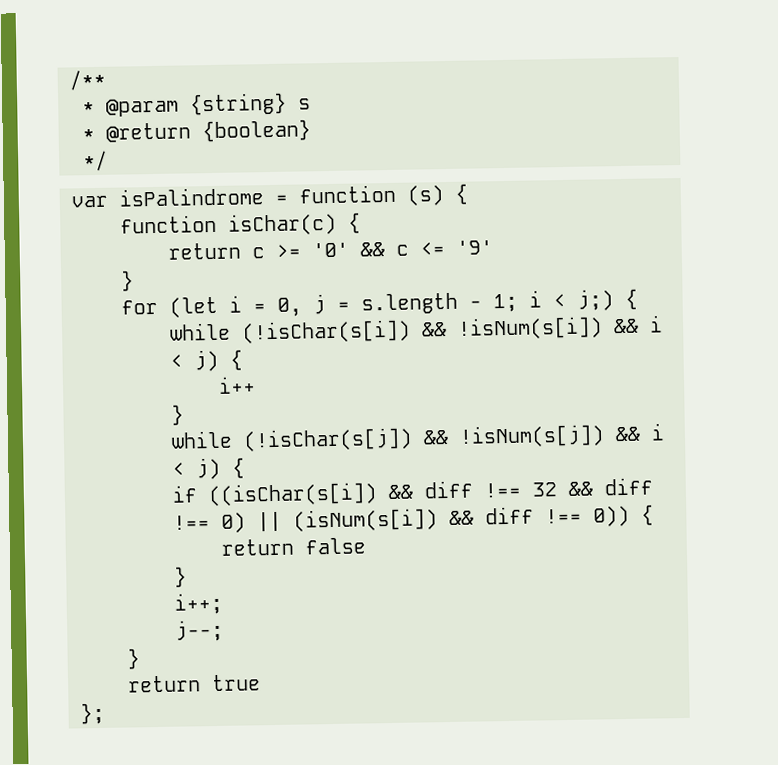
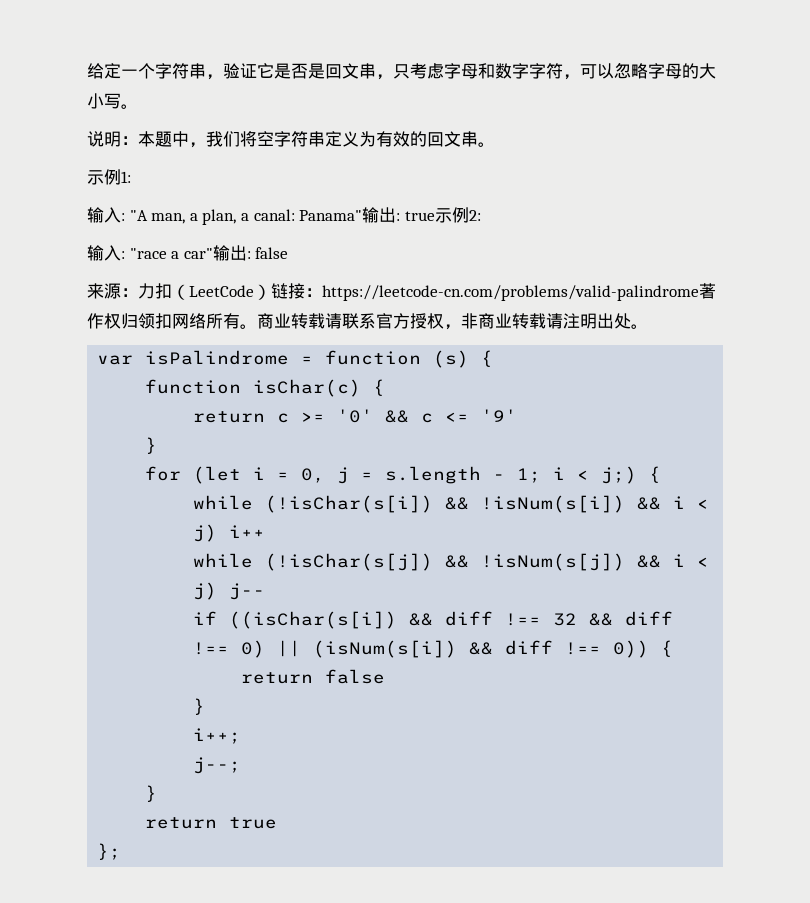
- /**
- * @param {string} s
- * @return {boolean}
- */
+ 给定一个字符串，验证它是否是回文串，只考虑字母和数字字符，可以忽略字母的大小写。
+ 说明：本题中，我们将空字符串定义为有效的回文串。
+ 示例1:
+ 输入: "A man, a plan, a canal: Panama"输出: true示例2:
+ 输入: "race a car"输出: false
+ 来源：力扣（LeetCode）链接：https://leetcode-cn.com/problems/valid-palindrome著作权归领扣网络所有。商业转载请联系官方授权，非商业转载请注明出处。
- while (!isChar(s[i]) && !isNum(s[i]) && i < j) {
- i++
- }
+ while (!isChar(s[i]) && !isNum(s[i]) && i < j) i++
- while (!isChar(s[j]) && !isNum(s[j]) && i < j) {
+ while (!isChar(s[j]) && !isNum(s[j]) && i < j) j--

